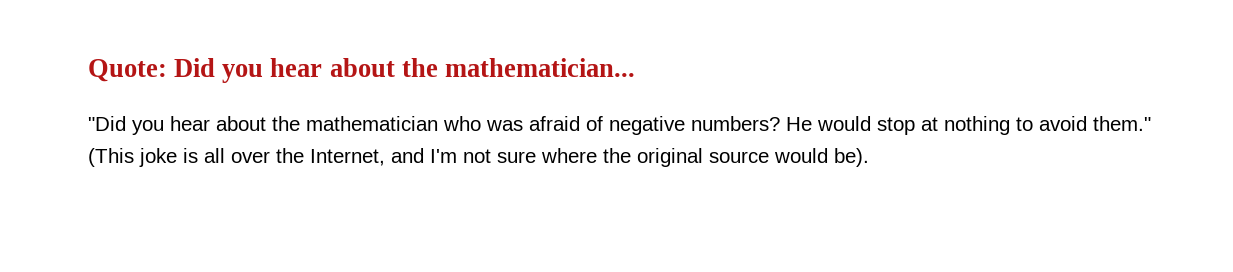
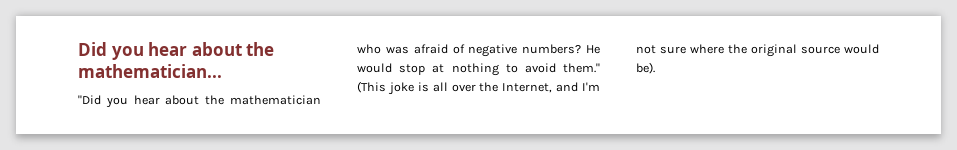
- Quote: Did you hear about the mathematician...
+ Did you hear about the mathematician...

